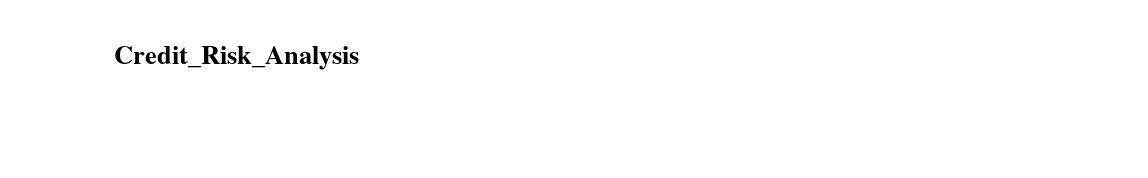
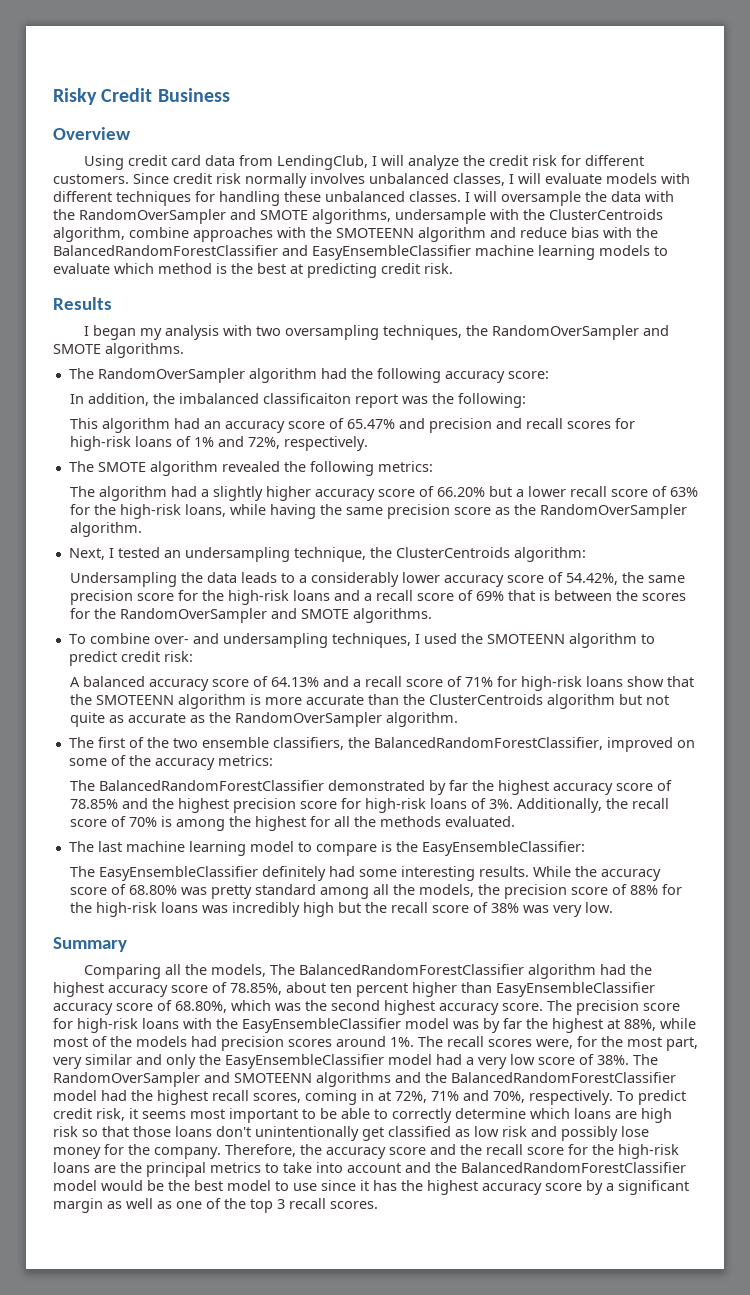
- Credit_Risk_Analysis
+ Risky Credit Business
+ Overview
+ Using credit card data from LendingClub, I will analyze the credit risk for different customers. Since credit risk normally involves unbalanced classes, I will evaluate models with different techniques for handling these unbalanced classes. I will oversample the data with the RandomOverSampler and SMOTE algorithms, undersample with the ClusterCentroids algorithm, combine approaches with the SMOTEENN algorithm and reduce bias with the BalancedRandomForestClassifier and EasyEnsembleClassifier machine learning models to evaluate which method is the best at predicting credit risk.
+ Results
+ I began my analysis with two oversampling techniques, the RandomOverSampler and SMOTE algorithms.
+ The RandomOverSampler algorithm had the following accuracy score:
+ In addition, the imbalanced classificaiton report was the following:
+ This algorithm had an accuracy score of 65.47% and precision and recall scores for high-risk loans of 1% and 72%, respectively.
+ The SMOTE algorithm revealed the following metrics:
+ The algorithm had a slightly higher accuracy score of 66.20% but a lower recall score of 63% for the high-risk loans, while having the same precision score as the RandomOverSampler algorithm.
+ Next, I tested an undersampling technique, the ClusterCentroids algorithm:
+ Undersampling the data leads to a considerably lower accuracy score of 54.42%, the same precision score for the high-risk loans and a recall score of 69% that is between the scores for the RandomOverSampler and SMOTE algorithms.
+ To combine over- and undersampling techniques, I used the SMOTEENN algorithm to predict credit risk:
+ A balanced accuracy score of 64.13% and a recall score of 71% for high-risk loans show that the SMOTEENN algorithm is more accurate than the ClusterCentroids algorithm but not quite as accurate as the RandomOverSampler algorithm.
+ The first of the two ensemble classifiers, the BalancedRandomForestClassifier, improved on some of the accuracy metrics:
+ The BalancedRandomForestClassifier demonstrated by far the highest accuracy score of 78.85% and the highest precision score for high-risk loans of 3%. Additionally, the recall score of 70% is among the highest for all the methods evaluated.
+ The last machine learning model to compare is the EasyEnsembleClassifier:
+ The EasyEnsembleClassifier definitely had some interesting results. While the accuracy score of 68.80% was pretty standard among all the models, the precision score of 88% for the high-risk loans was incredibly high but the recall score of 38% was very low.
+ Summary
+ Comparing all the models, The BalancedRandomForestClassifier algorithm had the highest accuracy score of 78.85%, about ten percent higher than EasyEnsembleClassifier accuracy score of 68.80%, which was the second highest accuracy score. The precision score for high-risk loans with the EasyEnsembleClassifier model was by far the highest at 88%, while most of the models had precision scores around 1%. The recall scores were, for the most part, very similar and only the EasyEnsembleClassifier model had a very low score of 38%. The RandomOverSampler and SMOTEENN algorithms and the BalancedRandomForestClassifier model had the highest recall scores, coming in at 72%, 71% and 70%, respectively. To predict credit risk, it seems most important to be able to correctly determine which loans are high risk so that those loans don't unintentionally get classified as low risk and possibly lose money for the company. Therefore, the accuracy score and the recall score for the high-risk loans are the principal metrics to take into account and the BalancedRandomForestClassifier model would be the best model to use since it has the highest accuracy score by a significant margin as well as one of the top 3 recall scores.

